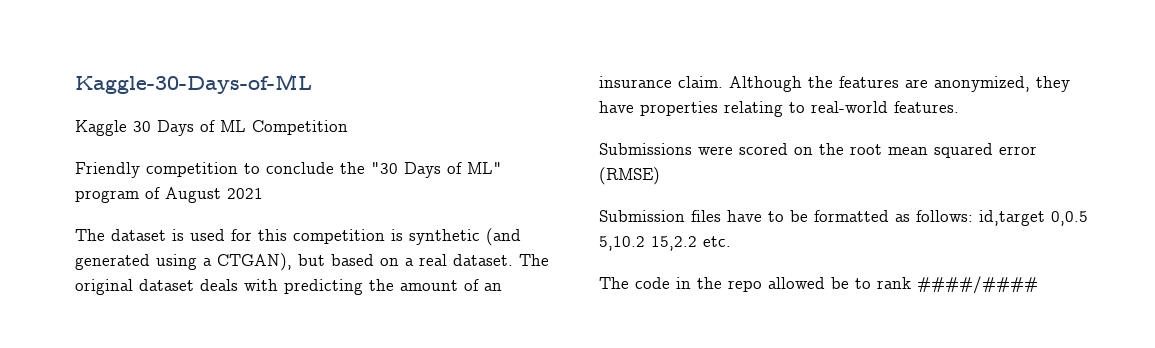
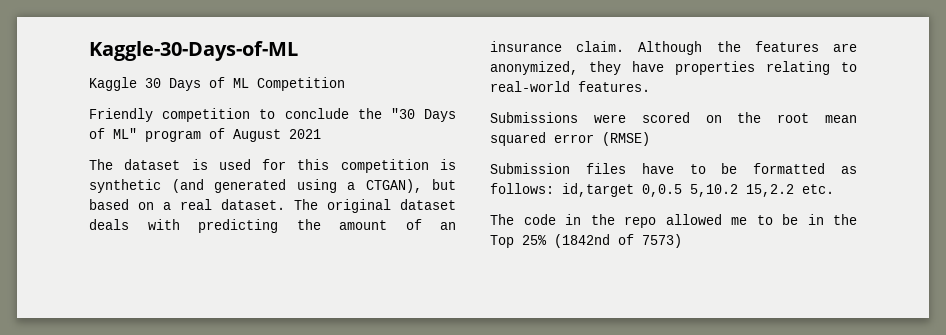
- The code in the repo allowed be to rank ####/####
+ The code in the repo allowed me to be in the Top 25% (1842nd of 7573)

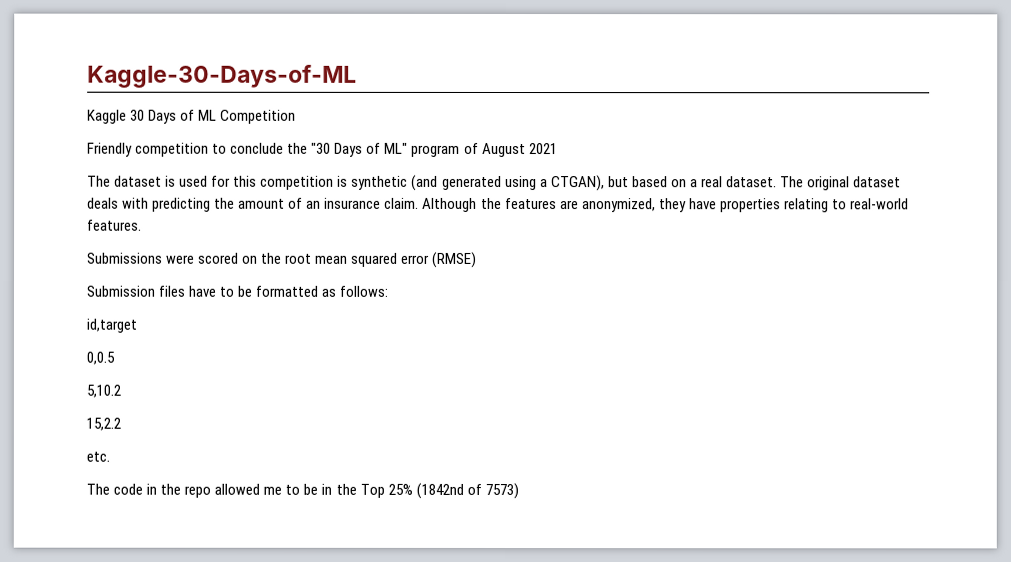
- Submission files have to be formatted as follows: id,target 0,0.5 5,10.2 15,2.2 etc.
+ Submission files have to be formatted as follows:
+ id,target
+ 0,0.5
+ 5,10.2
+ 15,2.2
+ etc.

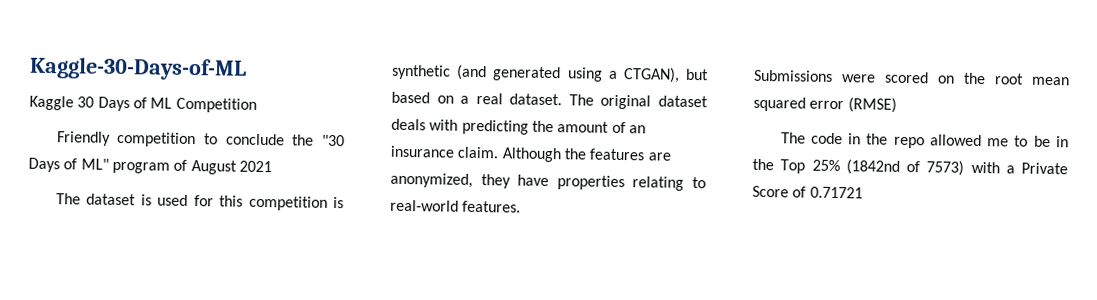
- Submission files have to be formatted as follows:
- id,target
- 0,0.5
- 5,10.2
- 15,2.2
- etc.
- The code in the repo allowed me to be in the Top 25% (1842nd of 7573)
+ The code in the repo allowed me to be in the Top 25% (1842nd of 7573) with a Private Score of 0.71721

